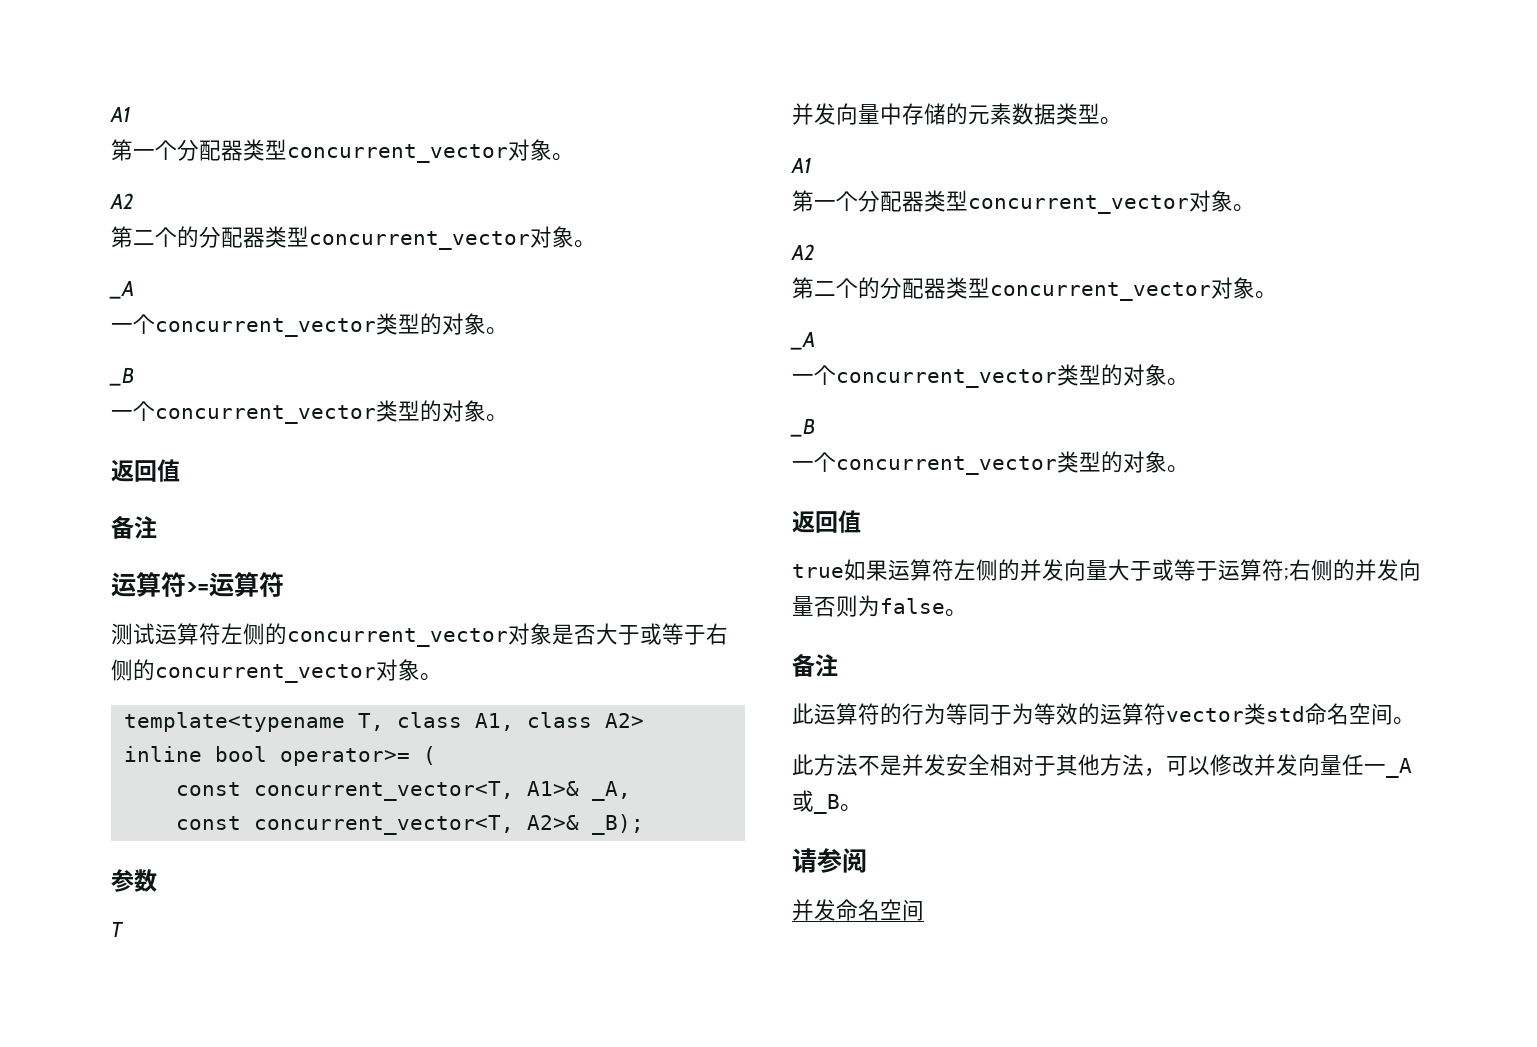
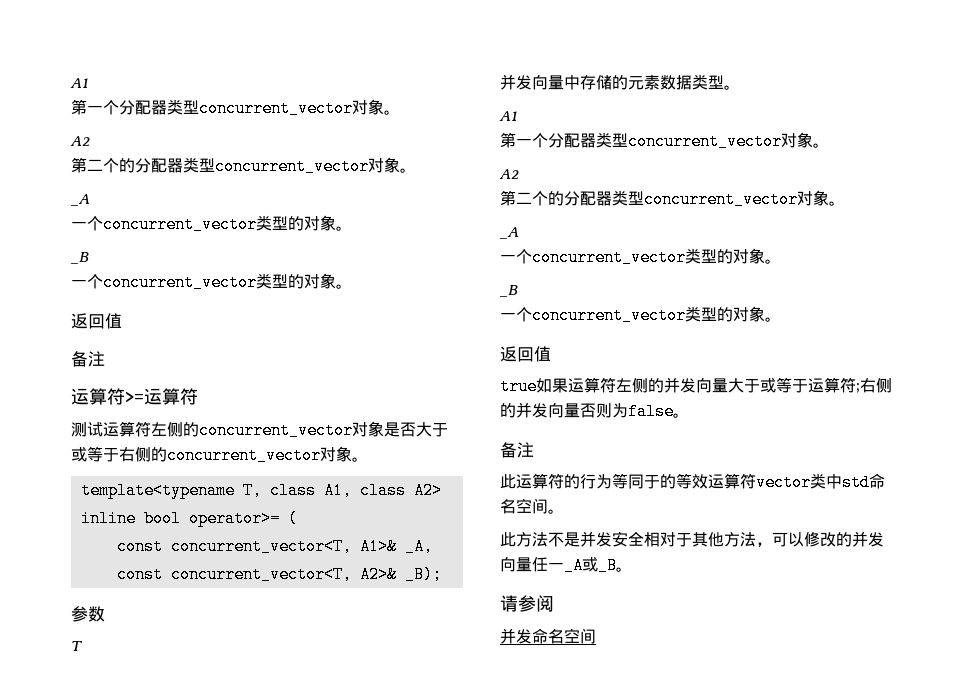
- 此运算符的行为等同于为等效的运算符vector类std命名空间。
+ 此运算符的行为等同于的等效运算符vector类中std命名空间。
- 此方法不是并发安全相对于其他方法，可以修改并发向量任一_A或_B。
+ 此方法不是并发安全相对于其他方法，可以修改的并发向量任一_A或_B。

